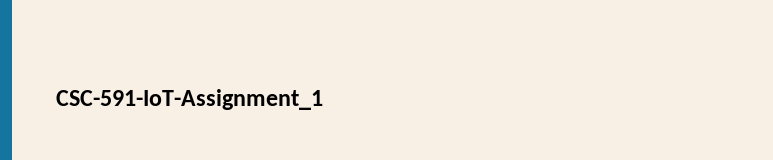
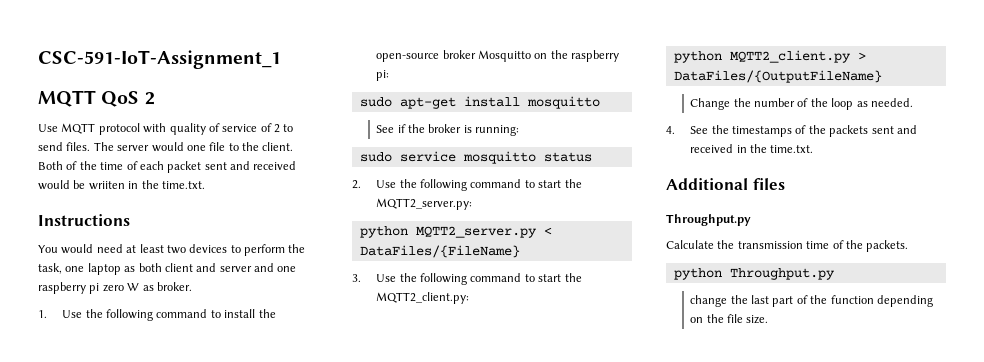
+ MQTT QoS 2
+ Use MQTT protocol with quality of service of 2 to send files. The server would one file to the client. Both of the time of each packet sent and received would be wriiten in the time.txt.
+ Instructions
+ You would need at least two devices to perform the task, one laptop as both client and server and one raspberry pi zero W as broker.
+ 1. Use the following command to install the open-source broker Mosquitto on the raspberry pi:
+ sudo apt-get install mosquitto
+ See if the broker is running:
+ sudo service mosquitto status
+ 2. Use the following command to start the MQTT2_server.py:
+ python MQTT2_server.py < DataFiles/{FileName}
+ 3. Use the following command to start the MQTT2_client.py:
+ python MQTT2_client.py > DataFiles/{OutputFileName}
+ Change the number of the loop as needed.
+ 4. See the timestamps of the packets sent and received in the time.txt.
+ Additional files
+ Throughput.py
+ Calculate the transmission time of the packets.
+ python Throughput.py
+ change the last part of the function depending on the file size.

